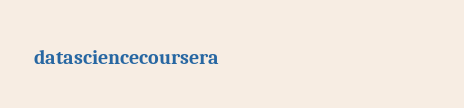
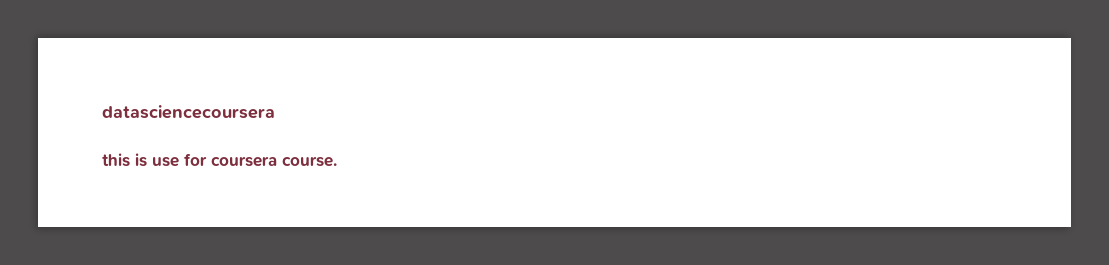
+ this is use for coursera course.

